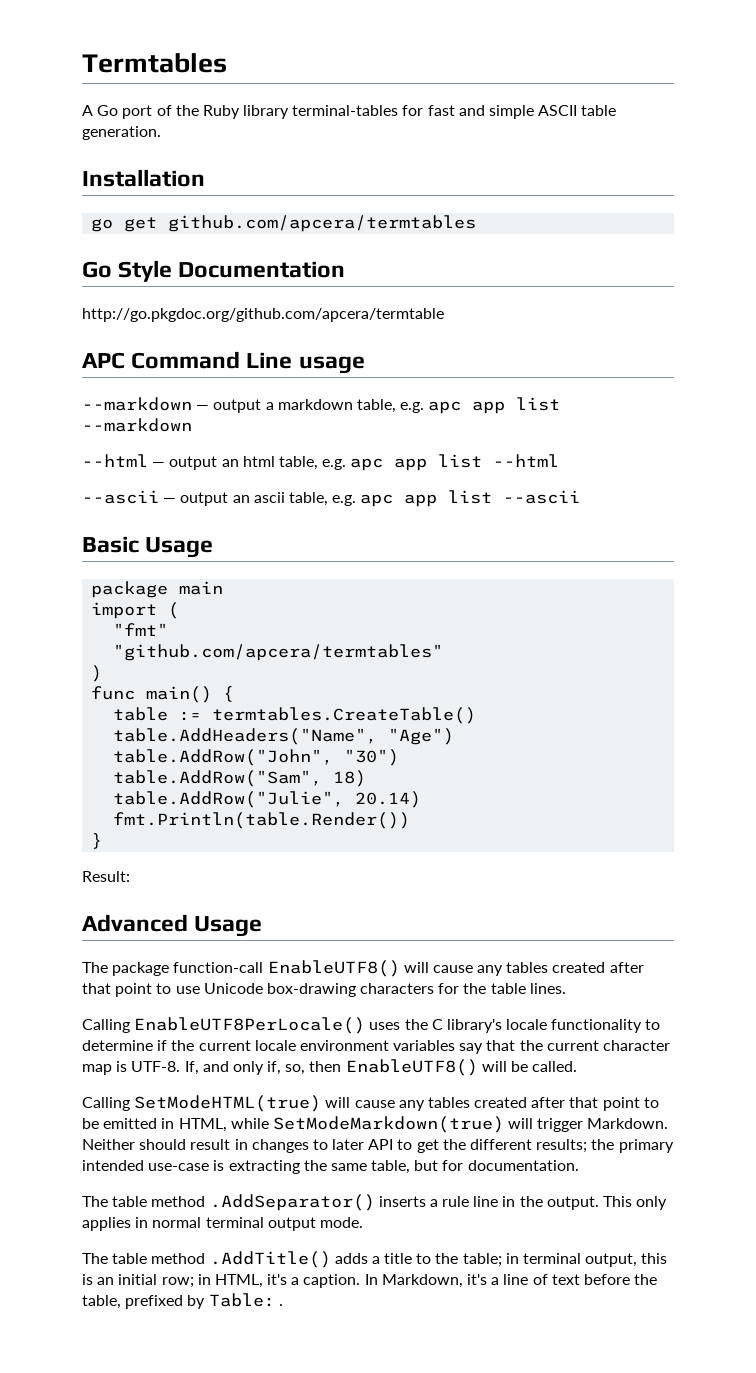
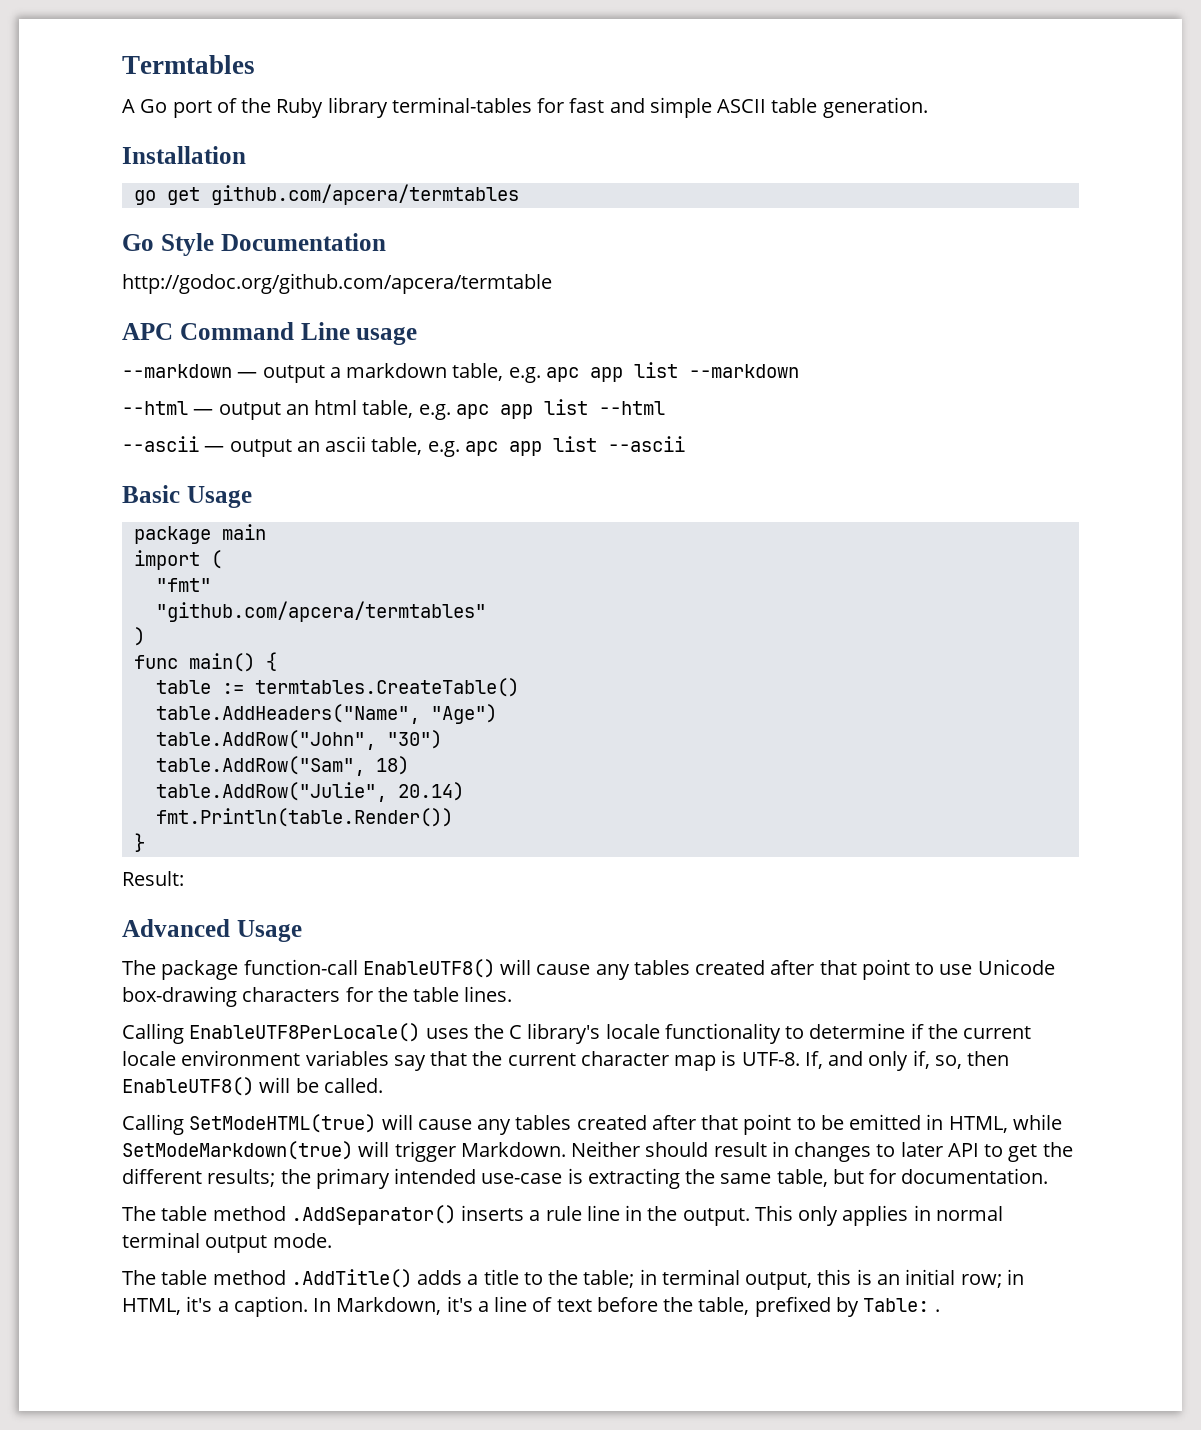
- http://go.pkgdoc.org/github.com/apcera/termtable
+ http://godoc.org/github.com/apcera/termtable

